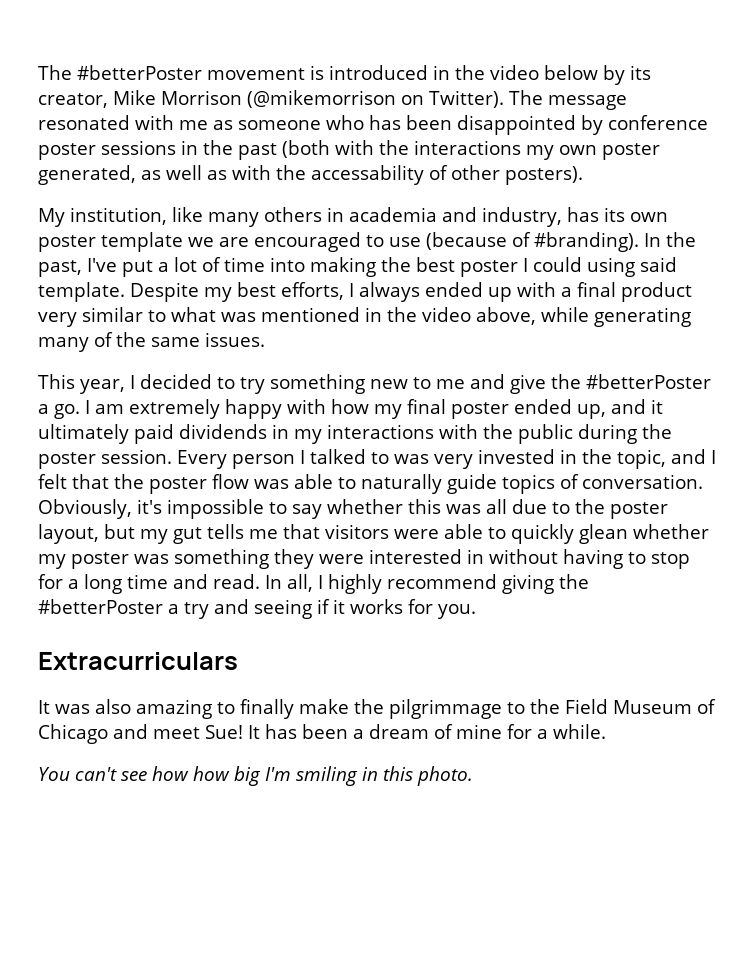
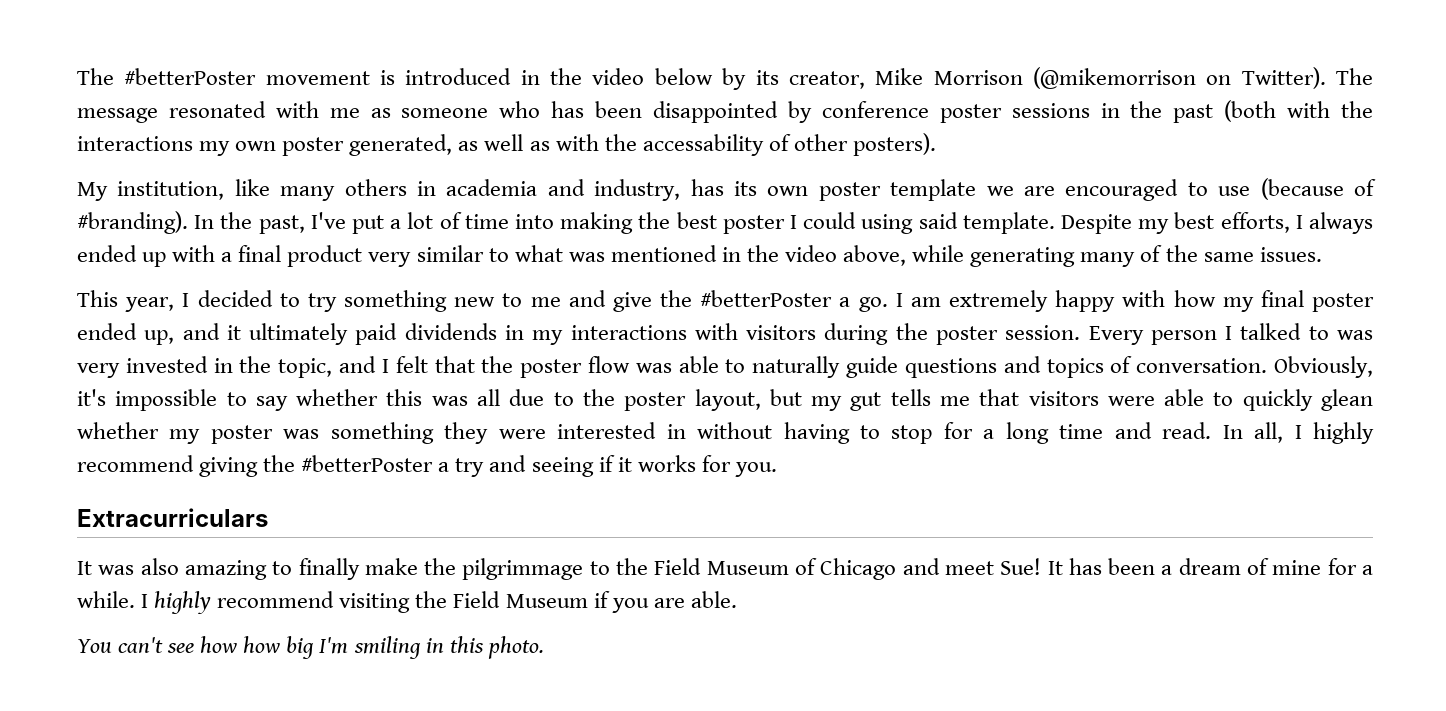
- I am extremely happy with how my final poster ended up, and it ultimately paid dividends in my interactions with the public during the poster session.
+ I am extremely happy with how my final poster ended up, and it ultimately paid dividends in my interactions with visitors during the poster session.
- Every person I talked to was very invested in the topic, and I felt that the poster flow was able to naturally guide topics of conversation.
+ Every person I talked to was very invested in the topic, and I felt that the poster flow was able to naturally guide questions and topics of conversation.
+ I highly recommend visiting the Field Museum if you are able.

